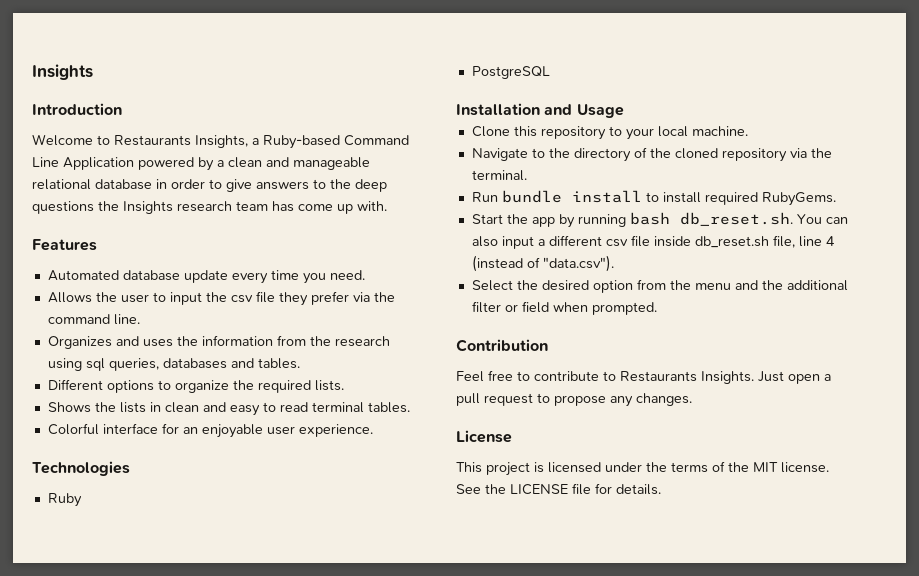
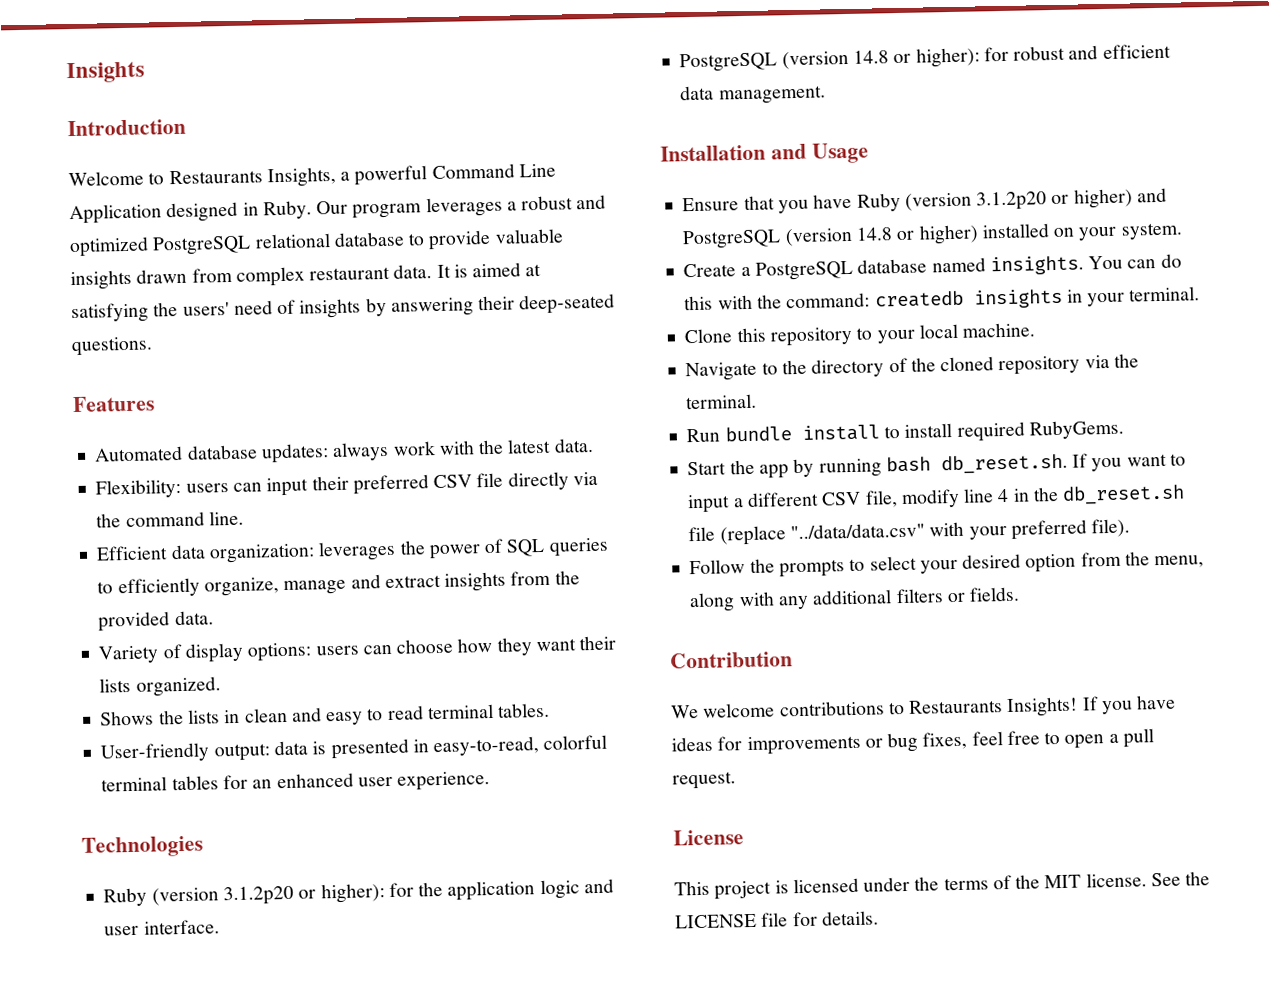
- Welcome to Restaurants Insights, a Ruby-based Command Line Application powered by a clean and manageable relational database in order to give answers to the deep questions the Insights research team has come up with.
+ Welcome to Restaurants Insights, a powerful Command Line Application designed in Ruby. Our program leverages a robust and optimized PostgreSQL relational database to provide valuable insights drawn from complex restaurant data. It is aimed at satisfying the users' need of insights by answering their deep-seated questions.
  Features
- Automated database update every time you need.
- Allows the user to input the csv file they prefer via the command line.
- Organizes and uses the information from the research using sql queries, databases and tables.
- Different options to organize the required lists.
+ Automated database updates: always work with the latest data.
+ Flexibility: users can input their preferred CSV file directly via the command line.
+ Efficient data organization: leverages the power of SQL queries to efficiently organize, manage and extract insights from the provided data.
+ Variety of display options: users can choose how they want their lists organized.
- Colorful interface for an enjoyable user experience.
+ User-friendly output: data is presented in easy-to-read, colorful terminal tables for an enhanced user experience.
- Ruby
- PostgreSQL
+ Ruby (version 3.1.2p20 or higher): for the application logic and user interface.
+ PostgreSQL (version 14.8 or higher): for robust and efficient data management.
  Installation and Usage
+ Ensure that you have Ruby (version 3.1.2p20 or higher) and PostgreSQL (version 14.8 or higher) installed on your system.
+ Create a PostgreSQL database named insights. You can do this with the command: createdb insights in your terminal.
- Start the app by running bash db_reset.sh. You can also input a different csv file inside db_reset.sh file, line 4 (instead of "data.csv").
- Select the desired option from the menu and the additional filter or field when prompted.
+ Start the app by running bash db_reset.sh. If you want to input a different CSV file, modify line 4 in the db_reset.sh file (replace "../data/data.csv" with your preferred file).
+ Follow the prompts to select your desired option from the menu, along with any additional filters or fields.
  Contribution
- Feel free to contribute to Restaurants Insights. Just open a pull request to propose any changes.
+ We welcome contributions to Restaurants Insights! If you have ideas for improvements or bug fixes, feel free to open a pull request.

